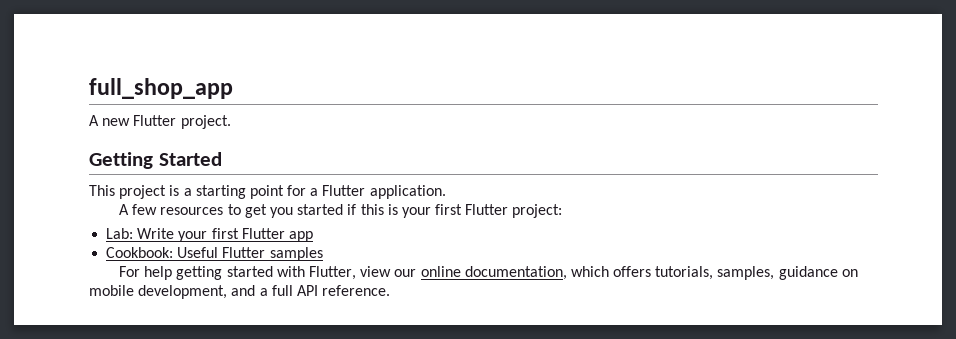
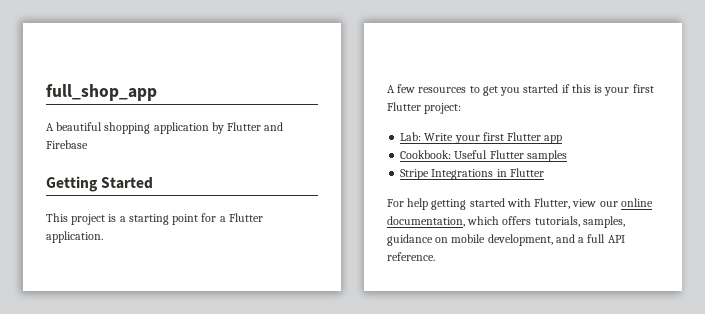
- A new Flutter project.
+ A beautiful shopping application by Flutter and Firebase
+ Stripe Integrations in Flutter

